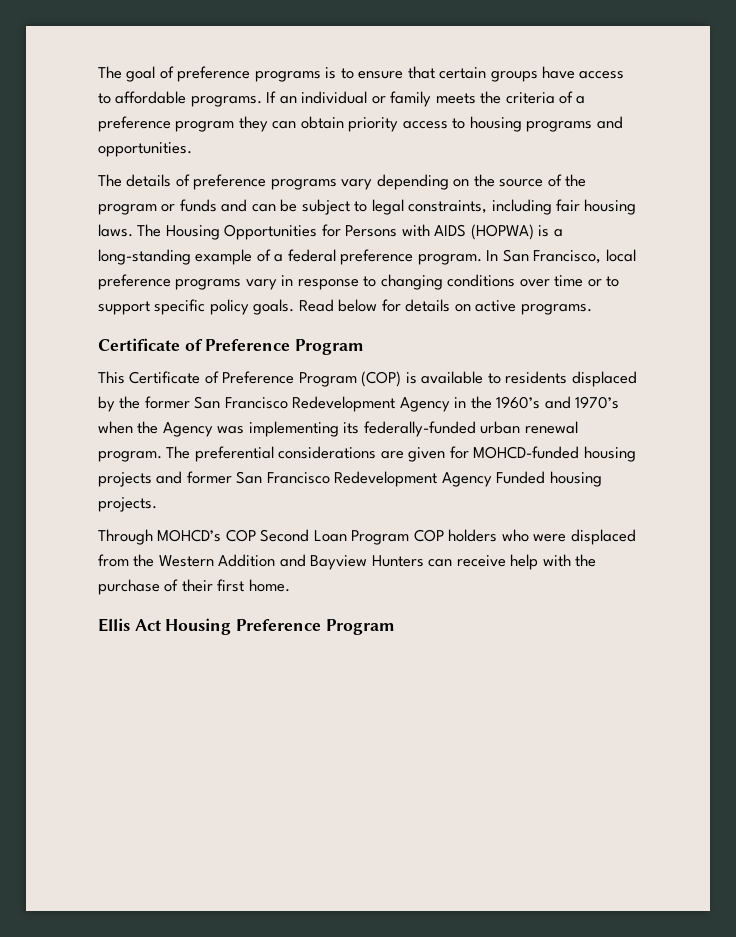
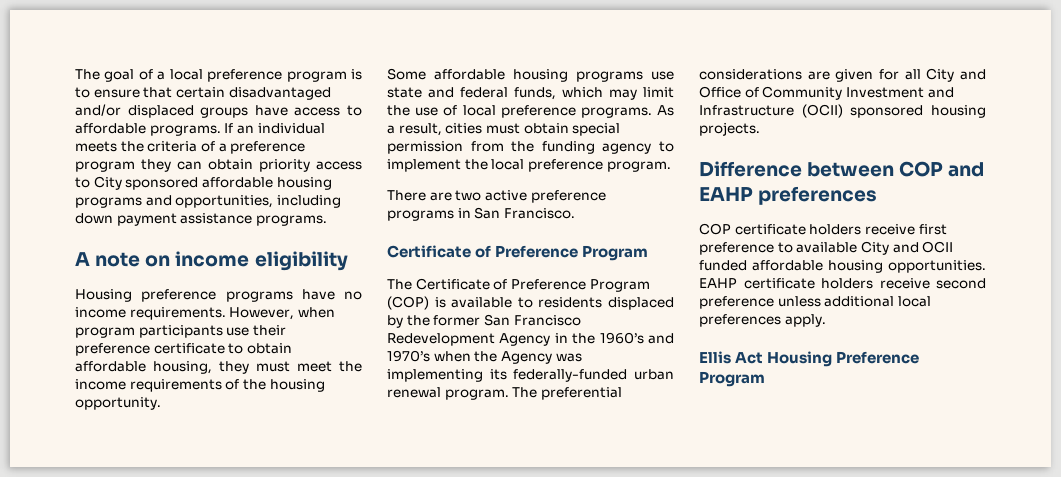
- The goal of preference programs is to ensure that certain groups have access to affordable programs.
+ The goal of a local preference program is to ensure that certain disadvantaged and/or displaced groups have access to affordable programs.
- If an individual or family meets the criteria of a preference program they can obtain priority access to housing programs and opportunities.
- The details of preference programs vary depending on the source of the program or funds and can be subject to legal constraints, including fair housing laws. The Housing Opportunities for Persons with AIDS (HOPWA) is a long-standing example of a federal preference program. In San Francisco, local preference programs vary in response to changing conditions over time or to support specific policy goals. Read below for details on active programs.
+ If an individual meets the criteria of a preference program they can obtain priority access to City sponsored affordable housing programs and opportunities, including down payment assistance programs.
+ A note on income eligibility
+ Housing preference programs have no income requirements. However, when program participants use their preference certificate to obtain affordable housing, they must meet the income requirements of the housing opportunity.
+ Some affordable housing programs use state and federal funds, which may limit the use of local preference programs. As a result, cities must obtain special permission from the funding agency to implement the local preference program.
+ There are two active preference programs in San Francisco.
- This Certificate of Preference Program (COP) is available to residents displaced by the former San Francisco Redevelopment Agency in the 1960’s and 1970’s when the Agency was implementing its federally-funded urban renewal program.
+ The Certificate of Preference Program (COP) is available to residents displaced by the former San Francisco Redevelopment Agency in the 1960’s and 1970’s when the Agency was implementing its federally-funded urban renewal program.
- The preferential considerations are given for MOHCD-funded housing projects and former San Francisco Redevelopment Agency Funded housing projects.
- Through MOHCD’s COP Second Loan Program COP holders who were displaced from the Western Addition and Bayview Hunters can receive help with the purchase of their first home.
+ The preferential considerations are given for all City and Office of Community Investment and Infrastructure (OCII) sponsored housing projects.
+ Difference between COP and EAHP preferences
+ COP certificate holders receive first preference to available City and OCII funded affordable housing opportunities. EAHP certificate holders receive second preference unless additional local preferences apply.

